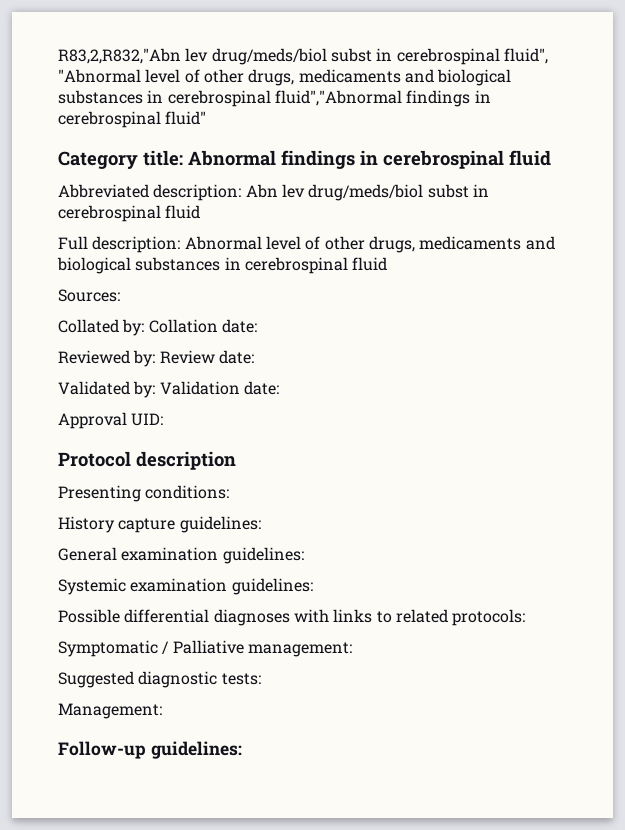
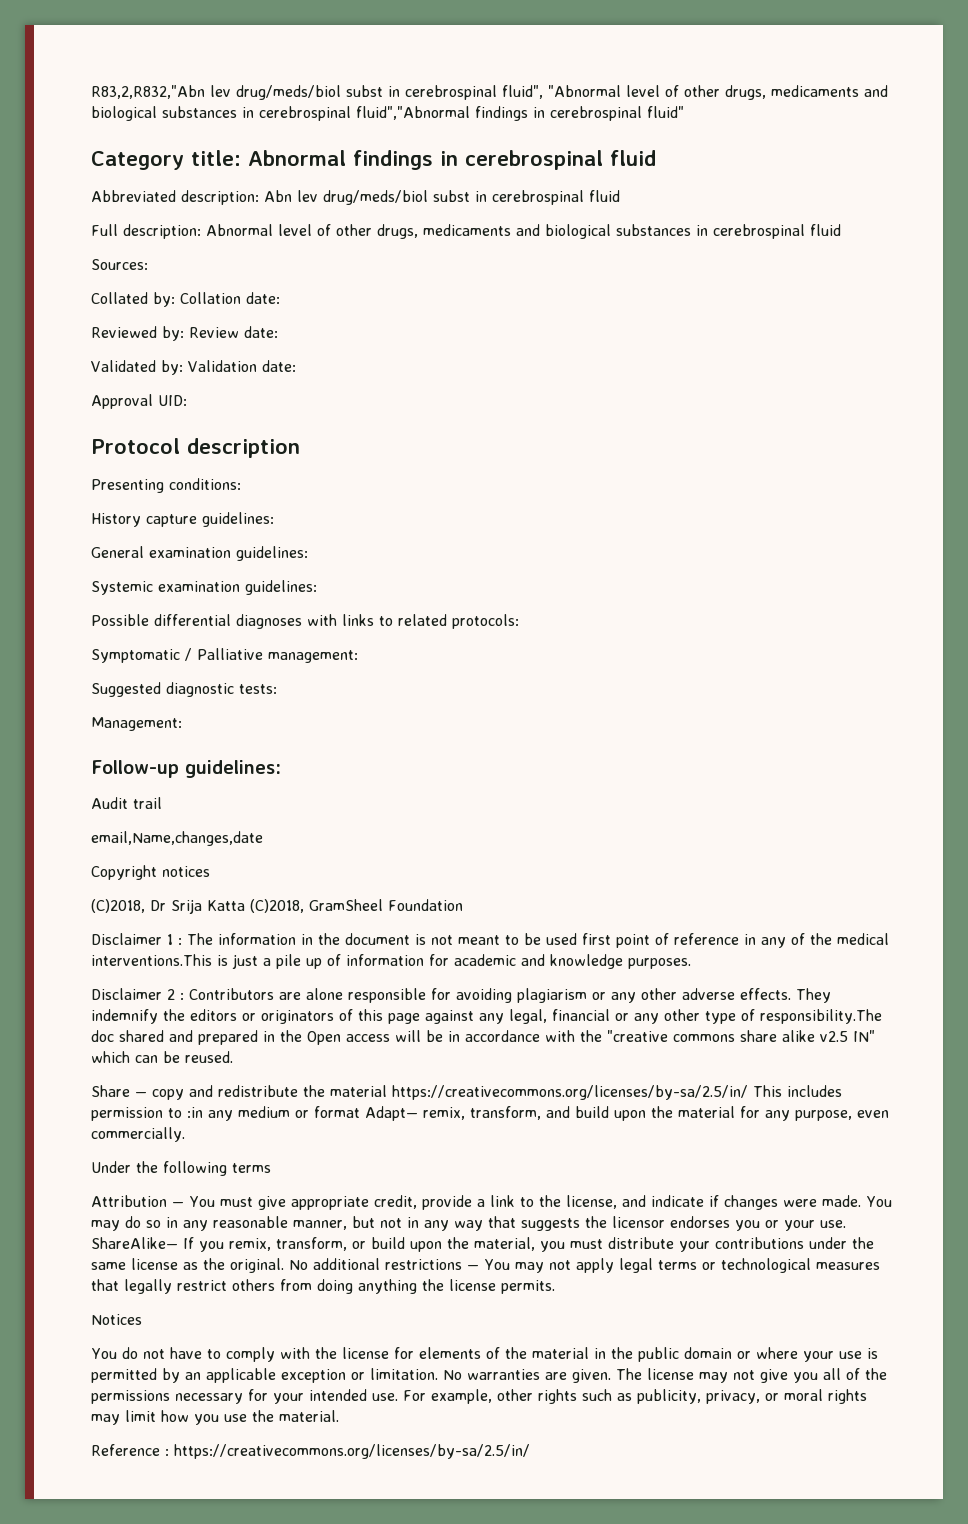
+ Audit trail
+ email,Name,changes,date
+ Copyright notices
+ (C)2018, Dr Srija Katta (C)2018, GramSheel Foundation
+ Disclaimer 1 : The information in the document is not meant to be used first point of reference in any of the medical interventions.This is just a pile up of information for academic and knowledge purposes.
+ Disclaimer 2 : Contributors are alone responsible for avoiding plagiarism or any other adverse effects. They indemnify the editors or originators of this page against any legal, financial or any other type of responsibility.The doc shared and prepared in the Open access will be in accordance with the "creative commons share alike v2.5 IN" which can be reused.
+ Share — copy and redistribute the material https://creativecommons.org/licenses/by-sa/2.5/in/ This includes permission to :in any medium or format Adapt— remix, transform, and build upon the material for any purpose, even commercially.
+ Under the following terms
+ Attribution — You must give appropriate credit, provide a link to the license, and indicate if changes were made. You may do so in any reasonable manner, but not in any way that suggests the licensor endorses you or your use. ShareAlike— If you remix, transform, or build upon the material, you must distribute your contributions under the same license as the original. No additional restrictions — You may not apply legal terms or technological measures that legally restrict others from doing anything the license permits.
+ Notices
+ You do not have to comply with the license for elements of the material in the public domain or where your use is permitted by an applicable exception or limitation. No warranties are given. The license may not give you all of the permissions necessary for your intended use. For example, other rights such as publicity, privacy, or moral rights may limit how you use the material.
+ Reference : https://creativecommons.org/licenses/by-sa/2.5/in/

